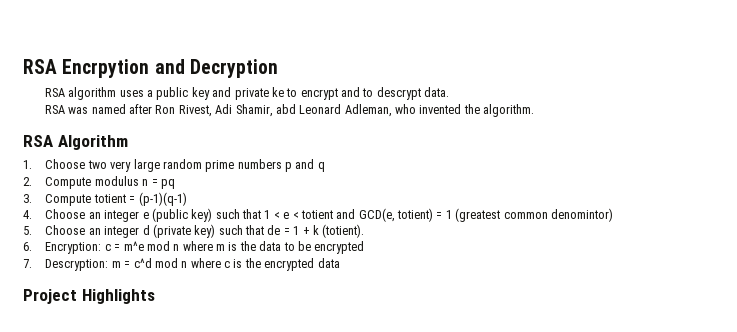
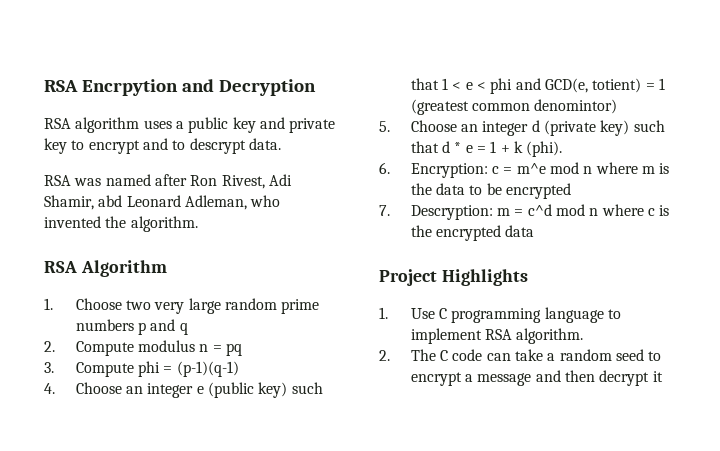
- RSA algorithm uses a public key and private ke to encrypt and to descrypt data.
+ RSA algorithm uses a public key and private key to encrypt and to descrypt data.
- 3. Compute totient = (p-1)(q-1)
+ 3. Compute phi = (p-1)(q-1)
- 4. Choose an integer e (public key) such that 1 < e < totient and GCD(e, totient) = 1 (greatest common denomintor)
+ 4. Choose an integer e (public key) such that 1 < e < phi and GCD(e, totient) = 1 (greatest common denomintor)
- 5. Choose an integer d (private key) such that de = 1 + k (totient).
+ 5. Choose an integer d (private key) such that d * e = 1 + k (phi).
+ 1. Use C programming language to implement RSA algorithm.
+ 2. The C code can take a random seed to encrypt a message and then decrypt it

